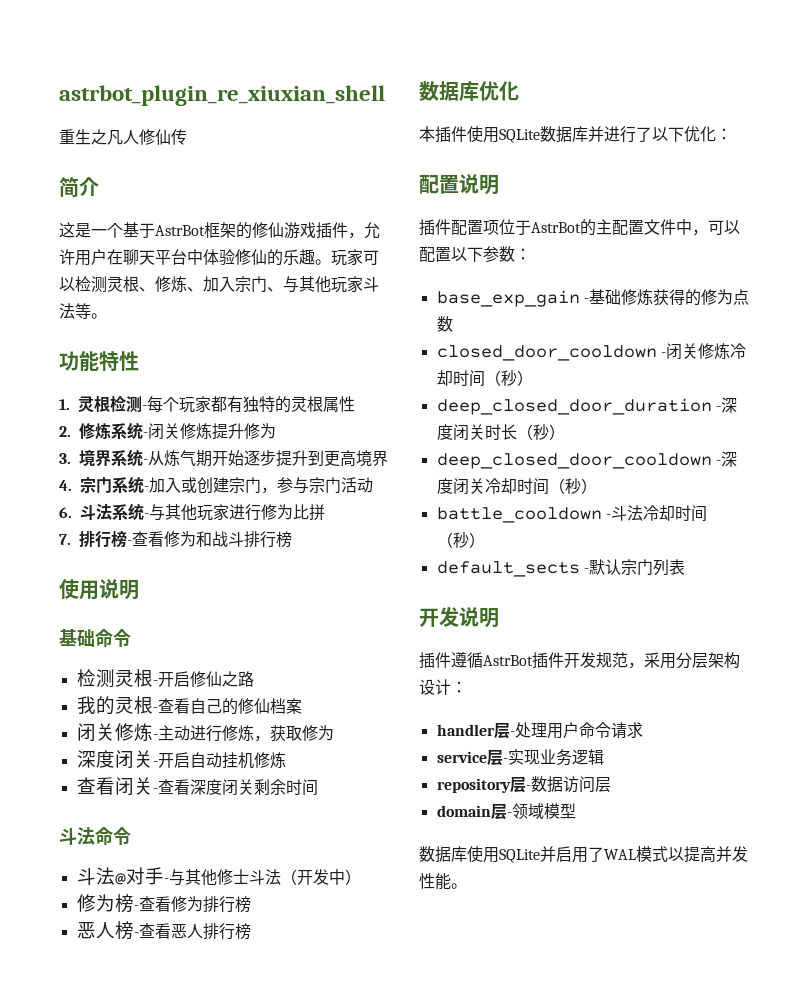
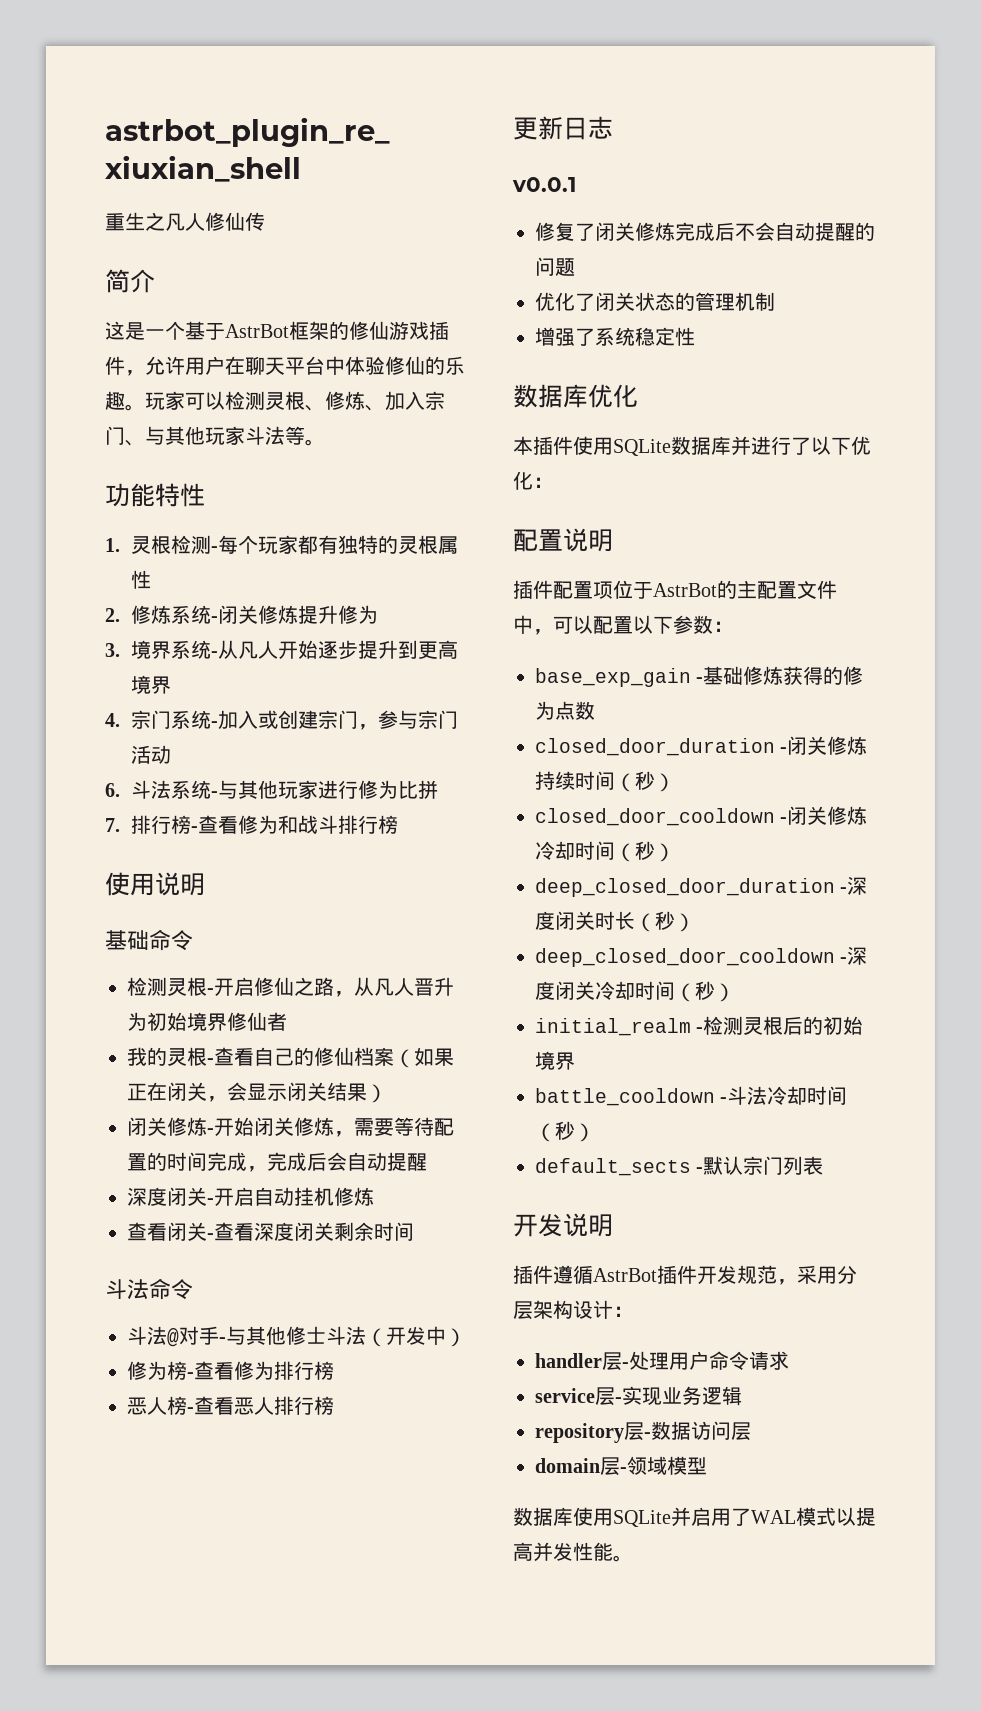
- 3.境界系统-从炼气期开始逐步提升到更高境界
+ 3.境界系统-从凡人开始逐步提升到更高境界
- 检测灵根-开启修仙之路
+ 检测灵根-开启修仙之路，从凡人晋升为初始境界修仙者
- 我的灵根-查看自己的修仙档案
- 闭关修炼-主动进行修炼，获取修为
+ 我的灵根-查看自己的修仙档案（如果正在闭关，会显示闭关结果）
+ 闭关修炼-开始闭关修炼，需要等待配置的时间完成，完成后会自动提醒
+ 更新日志
+ v0.0.1
+ 修复了闭关修炼完成后不会自动提醒的问题
+ 优化了闭关状态的管理机制
+ 增强了系统稳定性
+ closed_door_duration -闭关修炼持续时间（秒）
+ initial_realm -检测灵根后的初始境界

